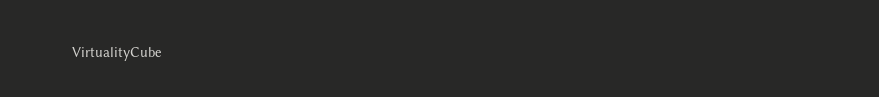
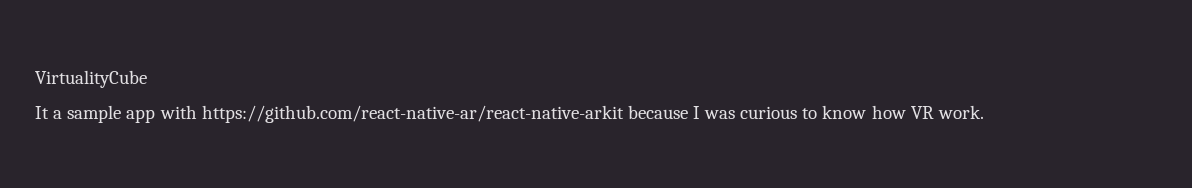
+ It a sample app with https://github.com/react-native-ar/react-native-arkit because I was curious to know how VR work.

